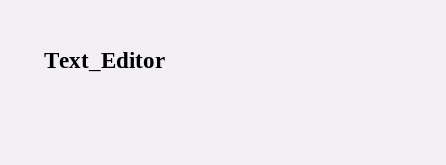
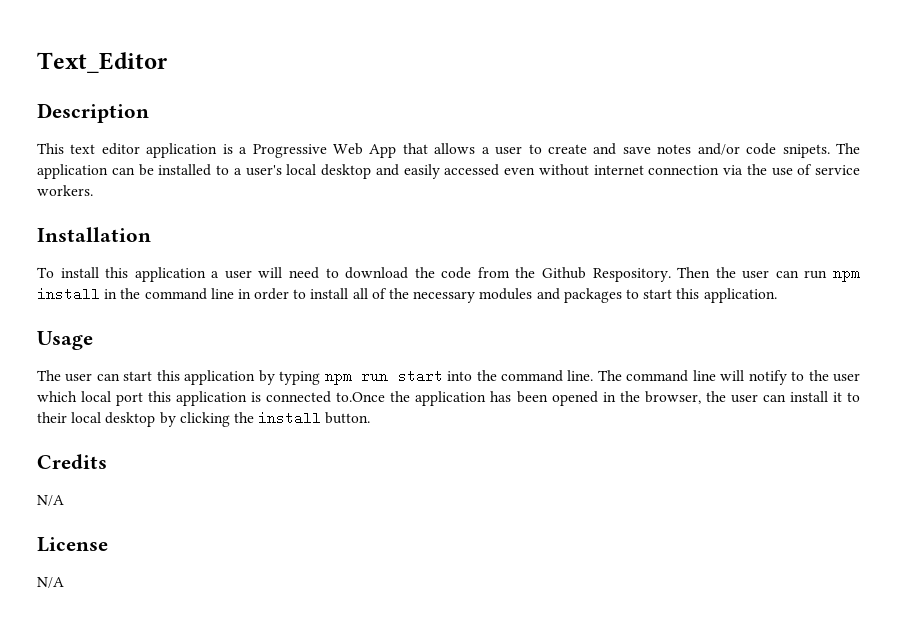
+ Description
+ This text editor application is a Progressive Web App that allows a user to create and save notes and/or code snipets. The application can be installed to a user's local desktop and easily accessed even without internet connection via the use of service workers.
+ Installation
+ To install this application a user will need to download the code from the Github Respository. Then the user can run npm install in the command line in order to install all of the necessary modules and packages to start this application.
+ Usage
+ The user can start this application by typing npm run start into the command line. The command line will notify to the user which local port this application is connected to.Once the application has been opened in the browser, the user can install it to their local desktop by clicking the install button.
+ Credits
+ N/A
+ License
+ N/A

